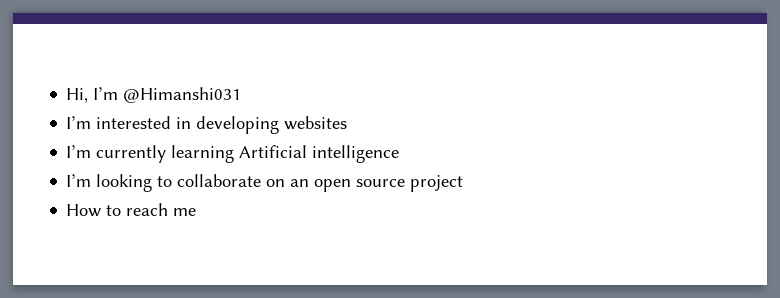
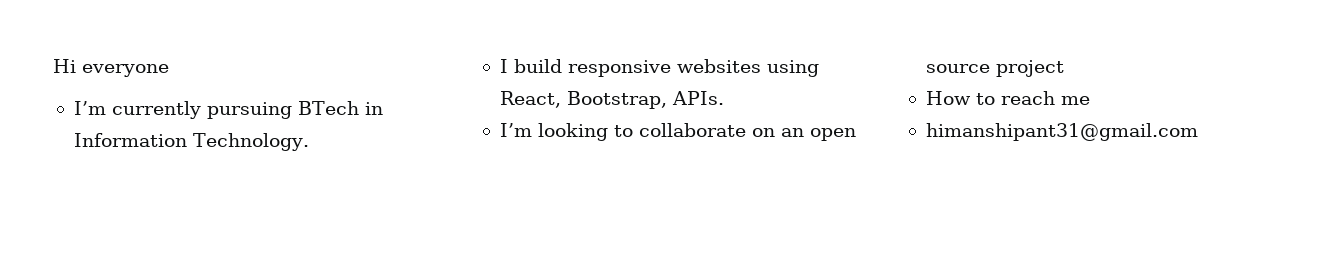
- Hi, I’m @Himanshi031
- I’m interested in developing websites
- I’m currently learning Artificial intelligence
+ Hi everyone
+ I’m currently pursuing BTech in Information Technology.
+ I build responsive websites using React, Bootstrap, APIs.
+ himanshipant31@gmail.com

